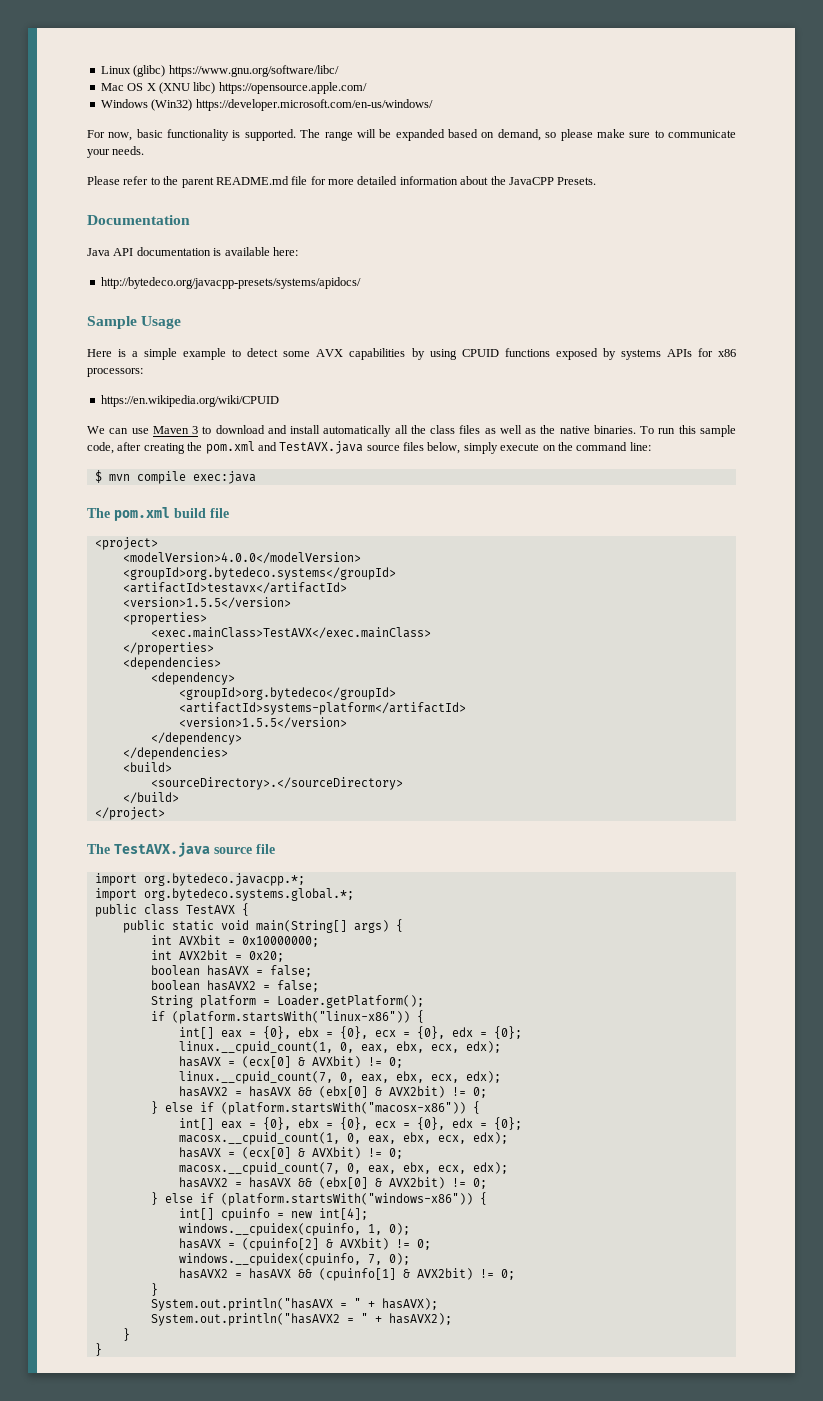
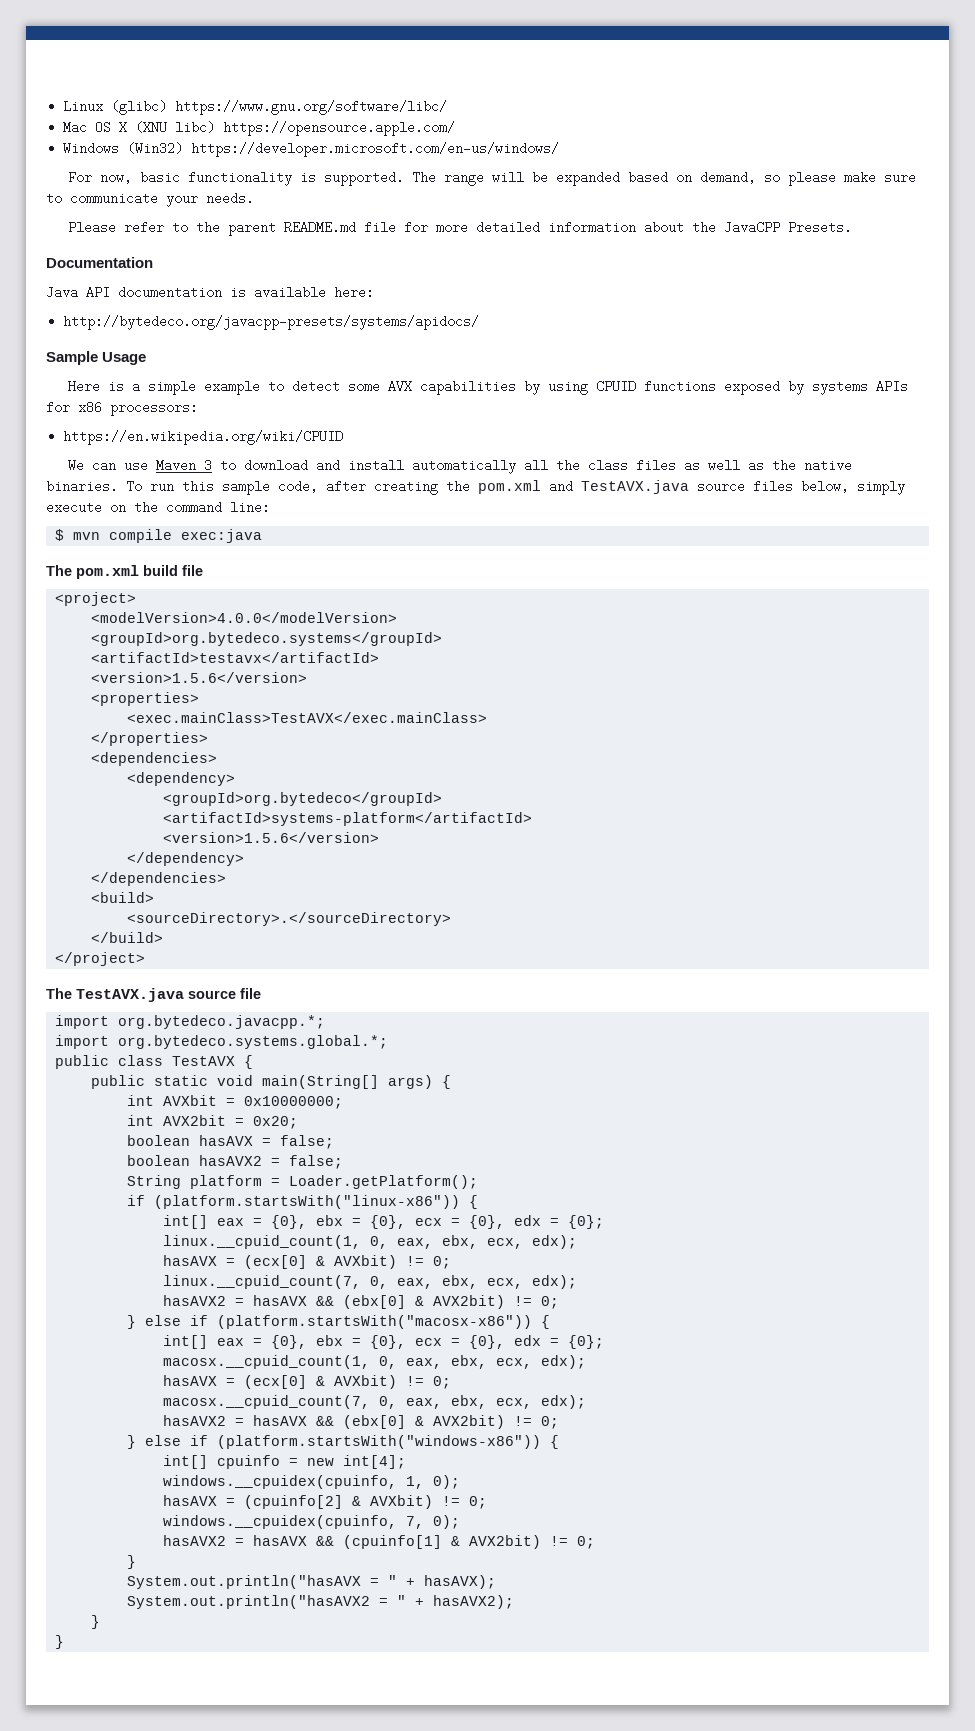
  <artifactId>testavx</artifactId>
- <version>1.5.5</version>
+ <version>1.5.6</version>
  <artifactId>systems-platform</artifactId>
- <version>1.5.5</version>
+ <version>1.5.6</version>

